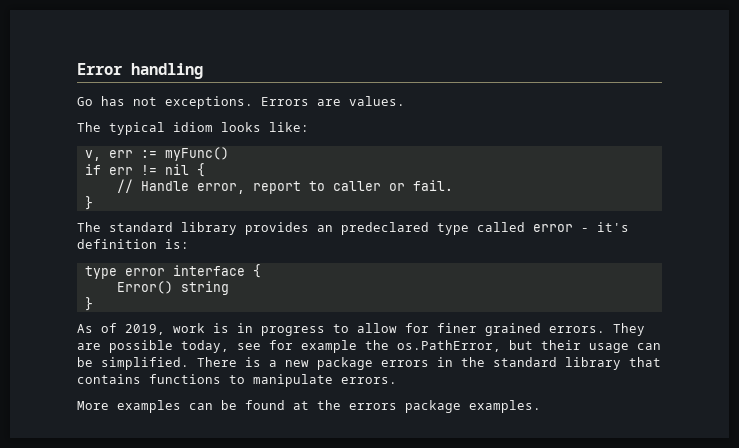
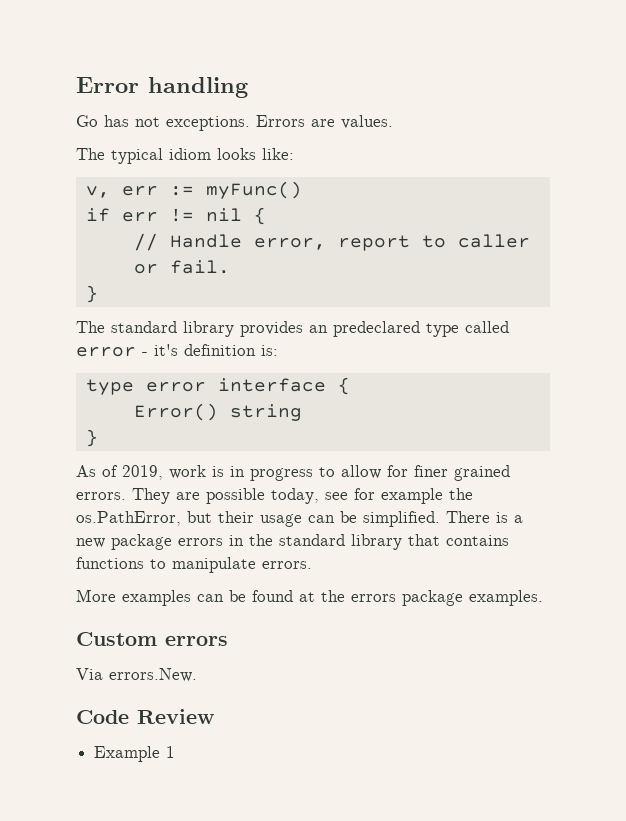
+ Custom errors
+ Via errors.New.
+ Code Review
+ Example 1

